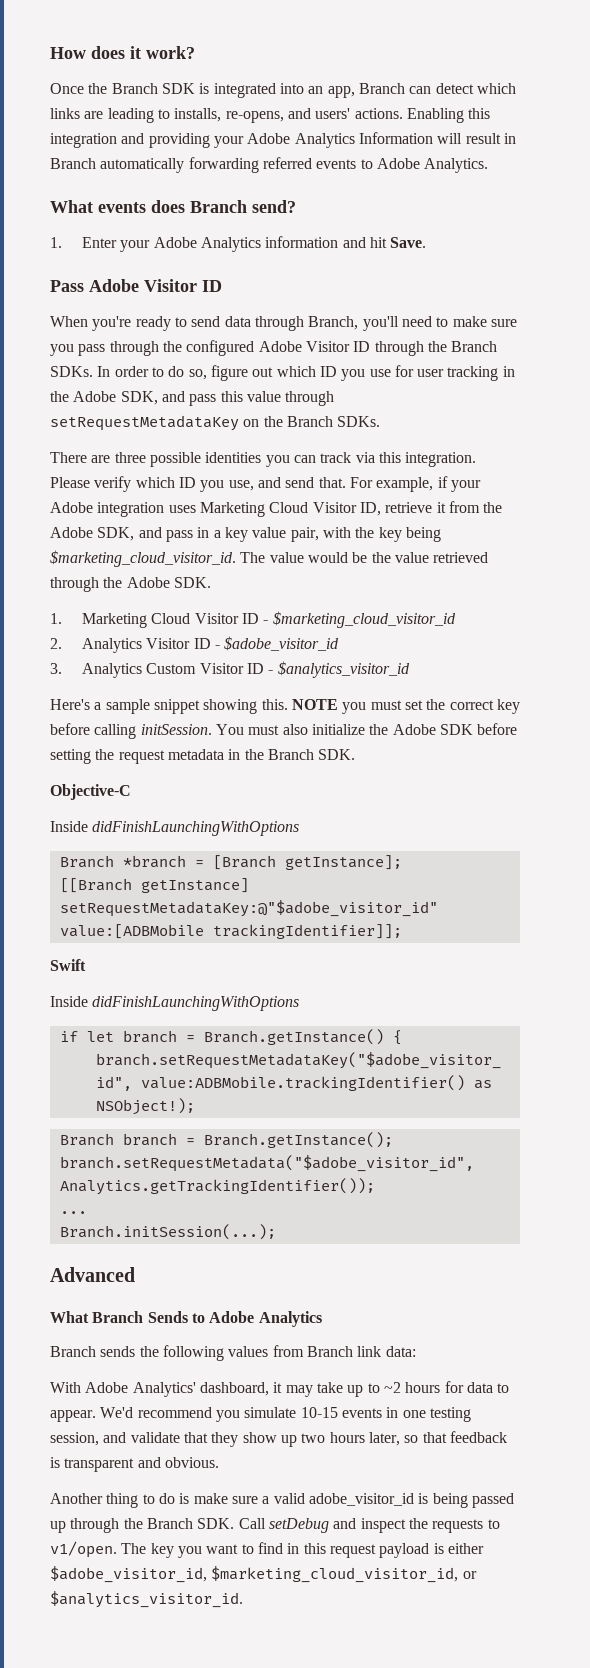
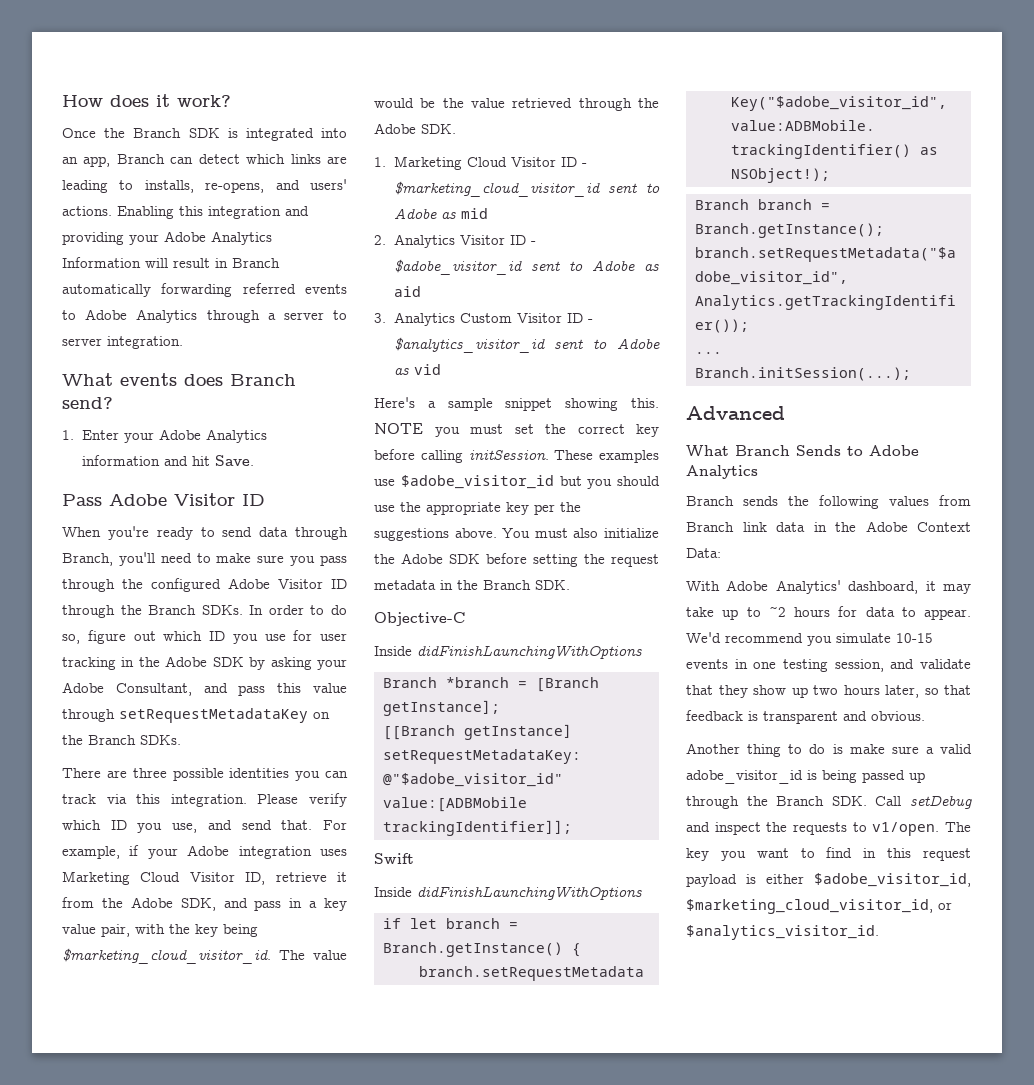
- Enabling this integration and providing your Adobe Analytics Information will result in Branch automatically forwarding referred events to Adobe Analytics.
+ Enabling this integration and providing your Adobe Analytics Information will result in Branch automatically forwarding referred events to Adobe Analytics through a server to server integration.
- In order to do so, figure out which ID you use for user tracking in the Adobe SDK, and pass this value through setRequestMetadataKey on the Branch SDKs.
+ In order to do so, figure out which ID you use for user tracking in the Adobe SDK by asking your Adobe Consultant, and pass this value through setRequestMetadataKey on the Branch SDKs.
- 1. Marketing Cloud Visitor ID - $marketing_cloud_visitor_id
+ 1. Marketing Cloud Visitor ID - $marketing_cloud_visitor_id sent to Adobe as mid
- 2. Analytics Visitor ID - $adobe_visitor_id
+ 2. Analytics Visitor ID - $adobe_visitor_id sent to Adobe as aid
- 3. Analytics Custom Visitor ID - $analytics_visitor_id
+ 3. Analytics Custom Visitor ID - $analytics_visitor_id sent to Adobe as vid
+ These examples use $adobe_visitor_id but you should use the appropriate key per the suggestions above.
- Branch sends the following values from Branch link data:
+ Branch sends the following values from Branch link data in the Adobe Context Data:

